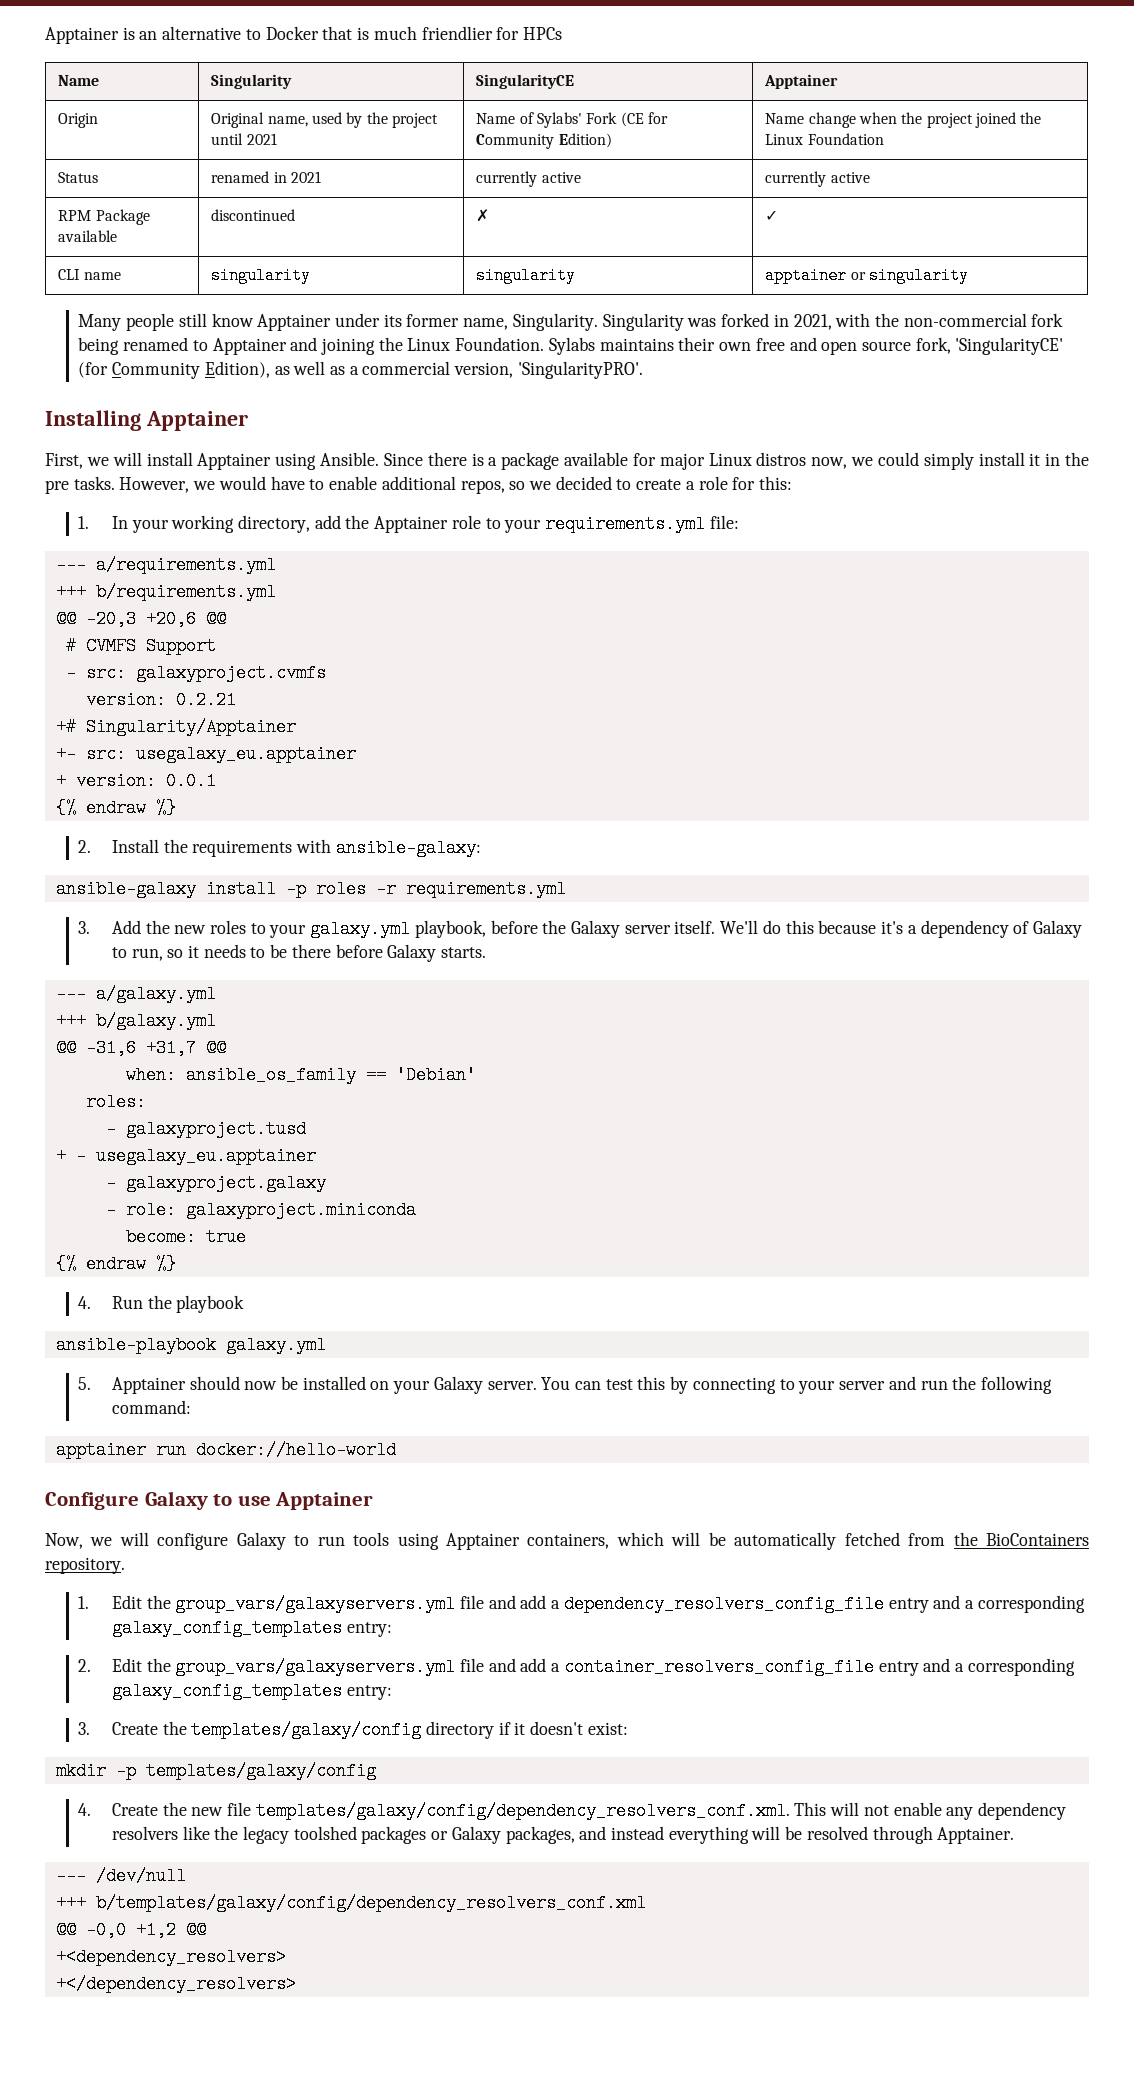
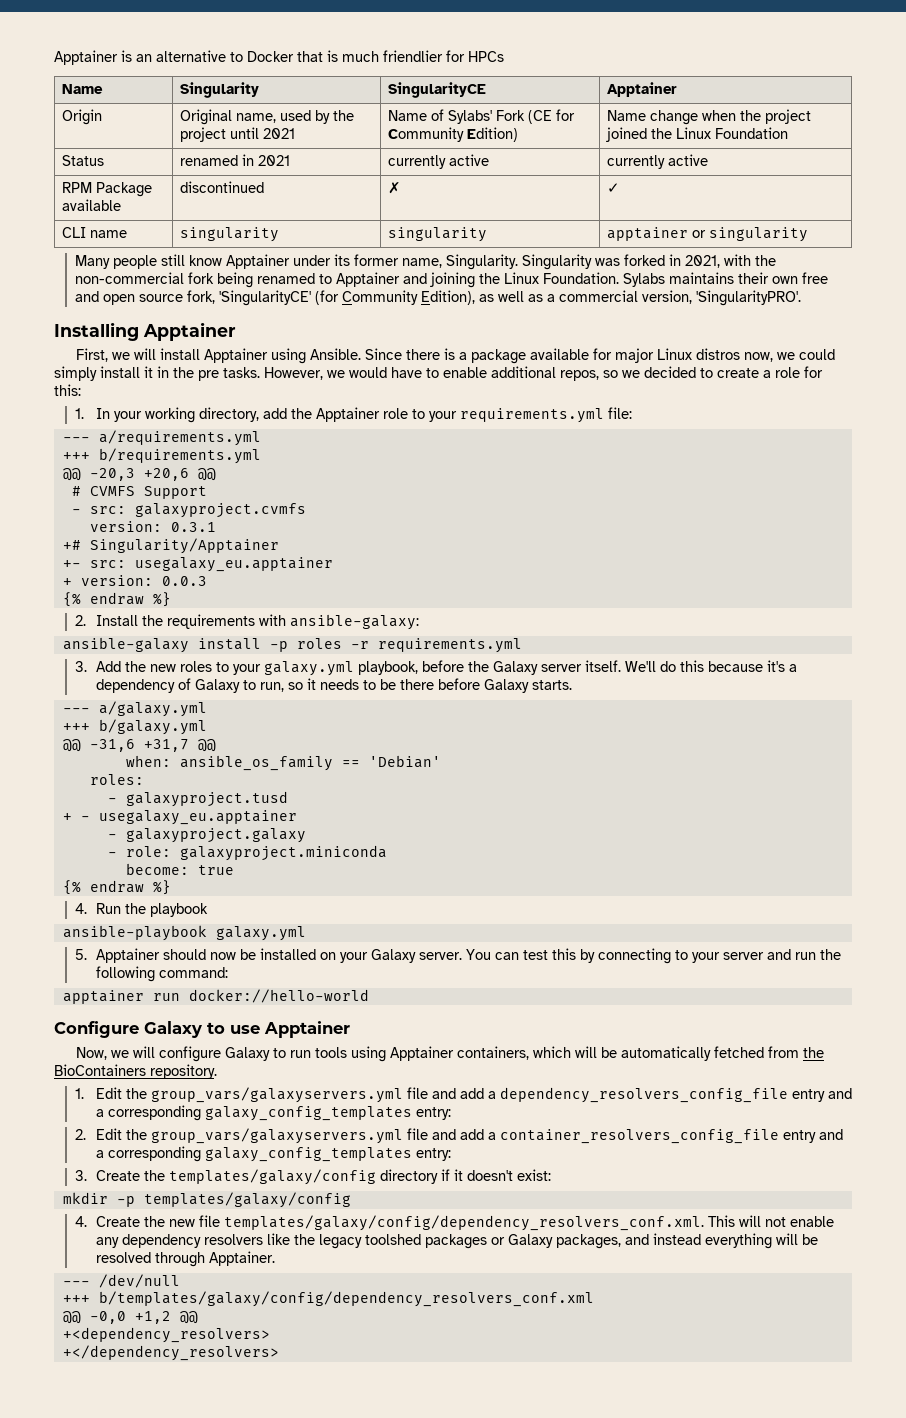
- version: 0.2.21
+ version: 0.3.1
- + version: 0.0.1
+ + version: 0.0.3

